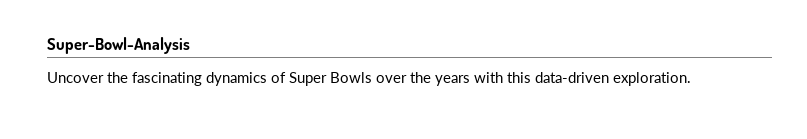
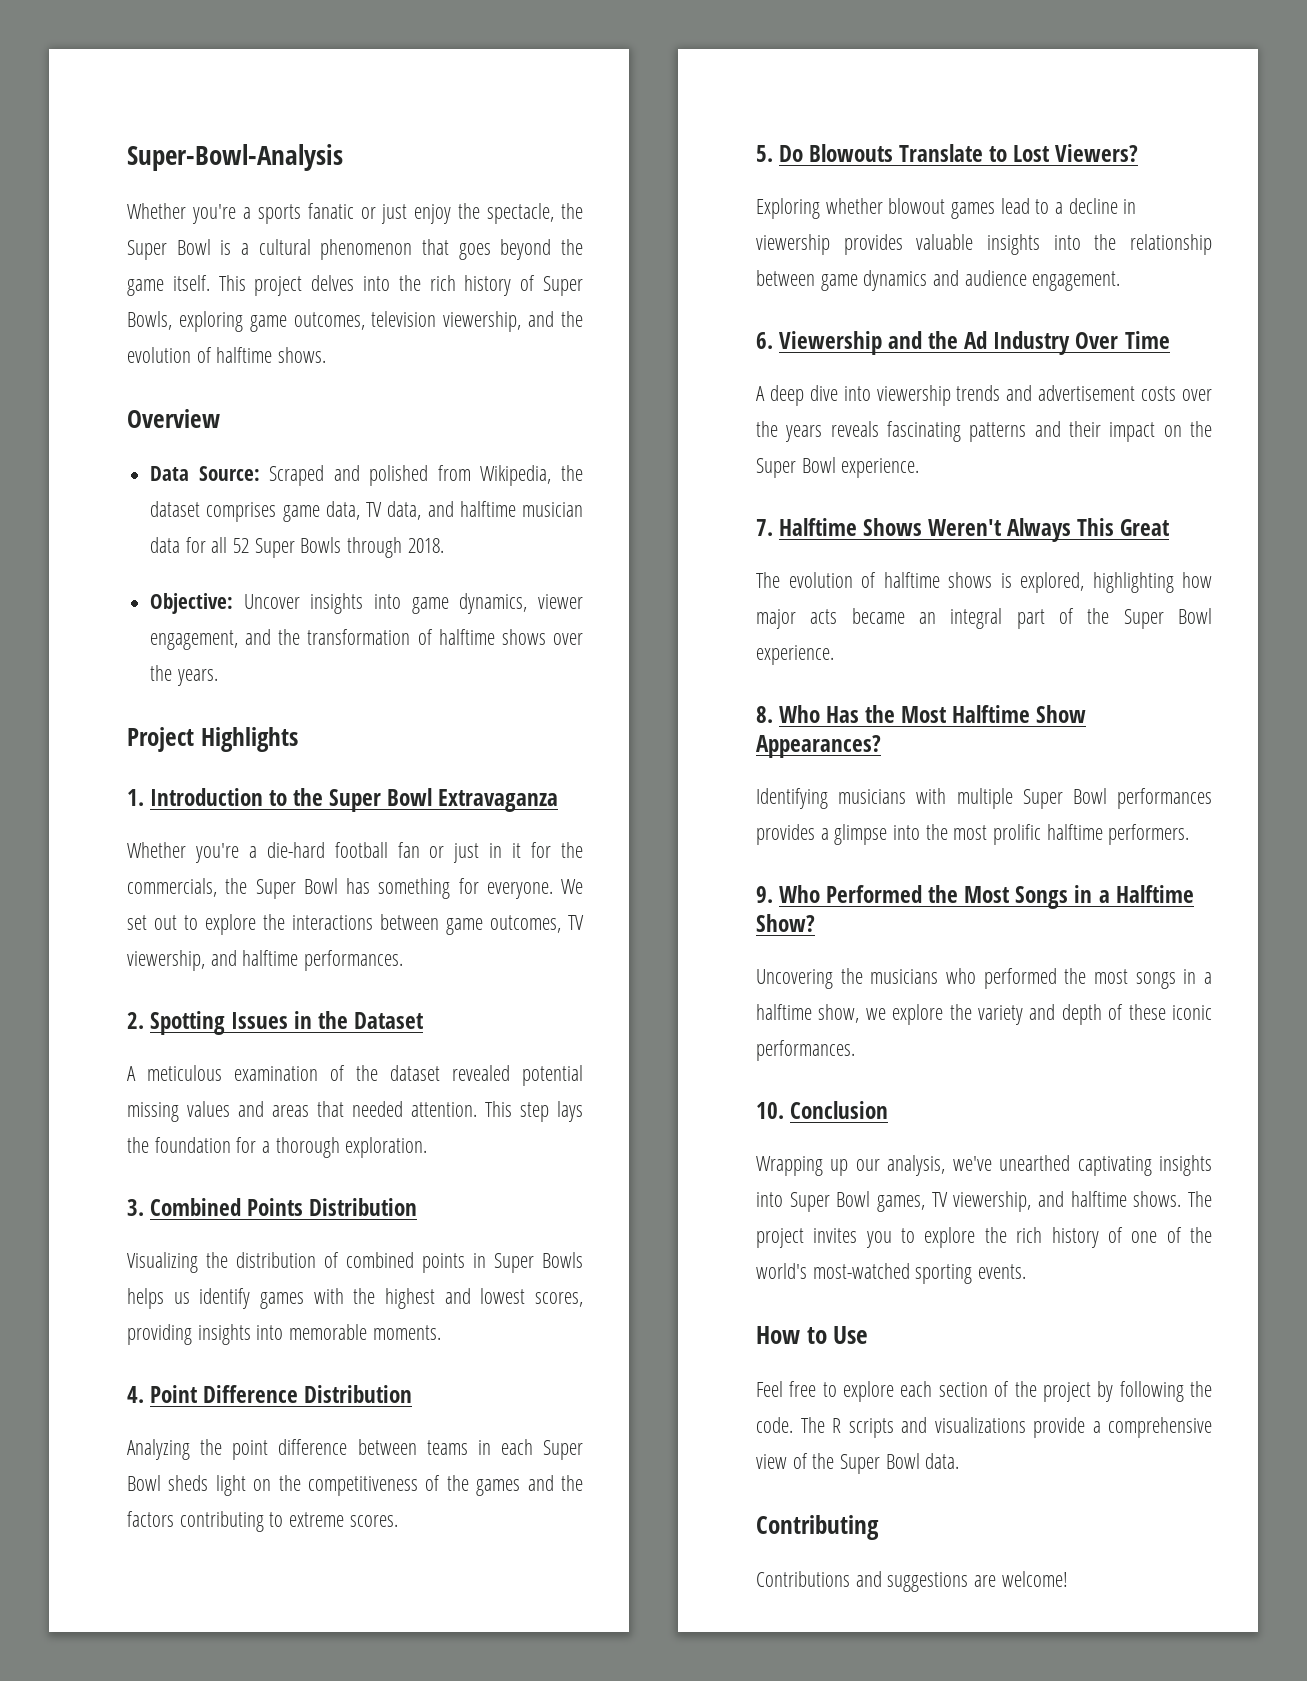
- Uncover the fascinating dynamics of Super Bowls over the years with this data-driven exploration.
+ Whether you're a sports fanatic or just enjoy the spectacle, the Super Bowl is a cultural phenomenon that goes beyond the game itself. This project delves into the rich history of Super Bowls, exploring game outcomes, television viewership, and the evolution of halftime shows.
+ Overview
+ Data Source: Scraped and polished from Wikipedia, the dataset comprises game data, TV data, and halftime musician data for all 52 Super Bowls through 2018.
+ Objective: Uncover insights into game dynamics, viewer engagement, and the transformation of halftime shows over the years.
+ Project Highlights
+ 1. Introduction to the Super Bowl Extravaganza
+ Whether you're a die-hard football fan or just in it for the commercials, the Super Bowl has something for everyone. We set out to explore the interactions between game outcomes, TV viewership, and halftime performances.
+ 2. Spotting Issues in the Dataset
+ A meticulous examination of the dataset revealed potential missing values and areas that needed attention. This step lays the foundation for a thorough exploration.
+ 3. Combined Points Distribution
+ Visualizing the distribution of combined points in Super Bowls helps us identify games with the highest and lowest scores, providing insights into memorable moments.
+ 4. Point Difference Distribution
+ Analyzing the point difference between teams in each Super Bowl sheds light on the competitiveness of the games and the factors contributing to extreme scores.
+ 5. Do Blowouts Translate to Lost Viewers?
+ Exploring whether blowout games lead to a decline in viewership provides valuable insights into the relationship between game dynamics and audience engagement.
+ 6. Viewership and the Ad Industry Over Time
+ A deep dive into viewership trends and advertisement costs over the years reveals fascinating patterns and their impact on the Super Bowl experience.
+ 7. Halftime Shows Weren't Always This Great
+ The evolution of halftime shows is explored, highlighting how major acts became an integral part of the Super Bowl experience.
+ 8. Who Has the Most Halftime Show Appearances?
+ Identifying musicians with multiple Super Bowl performances provides a glimpse into the most prolific halftime performers.
+ 9. Who Performed the Most Songs in a Halftime Show?
+ Uncovering the musicians who performed the most songs in a halftime show, we explore the variety and depth of these iconic performances.
+ 10. Conclusion
+ Wrapping up our analysis, we've unearthed captivating insights into Super Bowl games, TV viewership, and halftime shows. The project invites you to explore the rich history of one of the world's most-watched sporting events.
+ How to Use
+ Feel free to explore each section of the project by following the code. The R scripts and visualizations provide a comprehensive view of the Super Bowl data.
+ Contributing
+ Contributions and suggestions are welcome!

